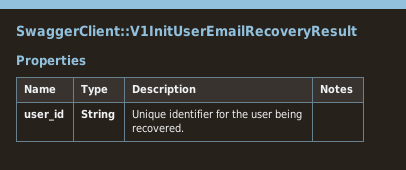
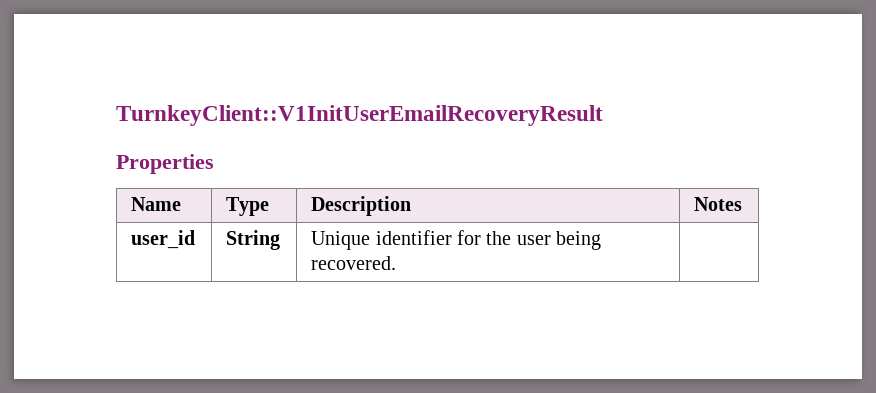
- SwaggerClient::V1InitUserEmailRecoveryResult
+ TurnkeyClient::V1InitUserEmailRecoveryResult

